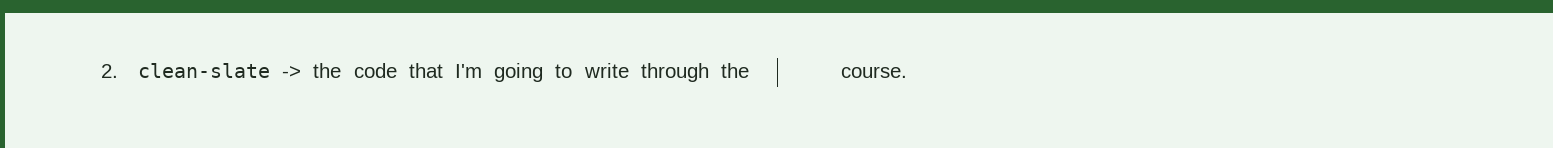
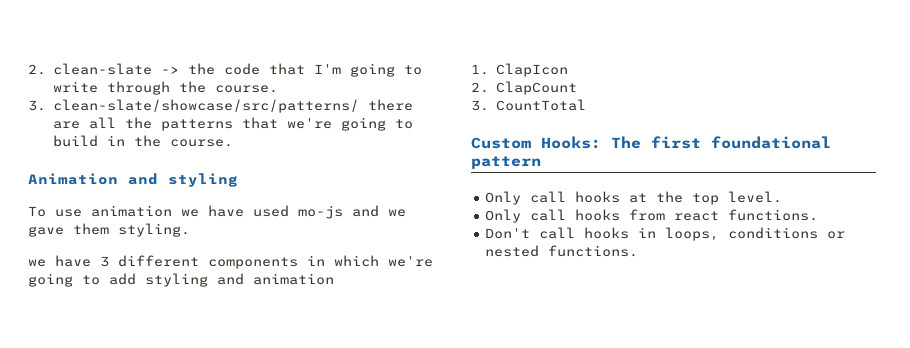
+ 3. clean-slate/showcase/src/patterns/ there are all the patterns that we're going to build in the course.
+ Animation and styling
+ To use animation we have used mo-js and we gave them styling.
+ we have 3 different components in which we're going to add styling and animation
+ 1. ClapIcon
+ 2. ClapCount
+ 3. CountTotal
+ Custom Hooks: The first foundational pattern
+ Only call hooks at the top level.
+ Only call hooks from react functions.
+ Don't call hooks in loops, conditions or nested functions.

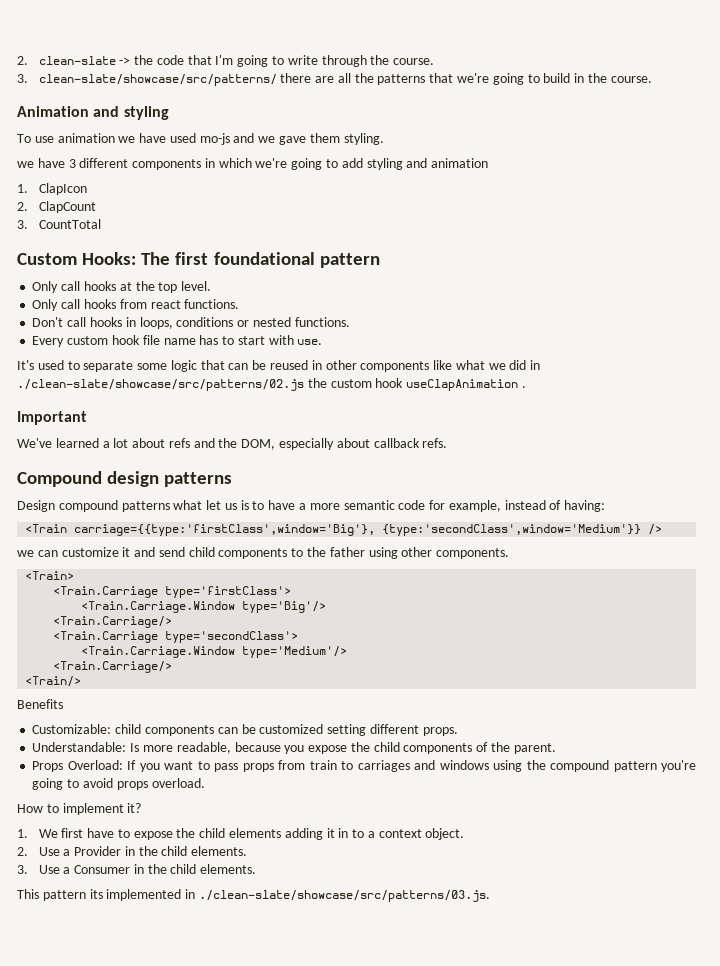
+ Every custom hook file name has to start with use.
+ It's used to separate some logic that can be reused in other components like what we did in ./clean-slate/showcase/src/patterns/02.js the custom hook useClapAnimation .
+ Important
+ We've learned a lot about refs and the DOM, especially about callback refs.
+ Compound design patterns
+ Design compound patterns what let us is to have a more semantic code for example, instead of having:
+ <Train carriage={{type:'firstClass',window='Big'}, {type:'secondClass',window='Medium'}} />
+ we can customize it and send child components to the father using other components.
+ <Train>
+ <Train.Carriage type='firstClass'>
+ <Train.Carriage.Window type='Big'/>
+ <Train.Carriage/>
+ <Train.Carriage type='secondClass'>
+ <Train.Carriage.Window type='Medium'/>
+ <Train.Carriage/>
+ <Train/>
+ Benefits
+ Customizable: child components can be customized setting different props.
+ Understandable: Is more readable, because you expose the child components of the parent.
+ Props Overload: If you want to pass props from train to carriages and windows using the compound pattern you're going to avoid props overload.
+ How to implement it?
+ 1. We first have to expose the child elements adding it in to a context object.
+ 2. Use a Provider in the child elements.
+ 3. Use a Consumer in the child elements.
+ This pattern its implemented in ./clean-slate/showcase/src/patterns/03.js.

